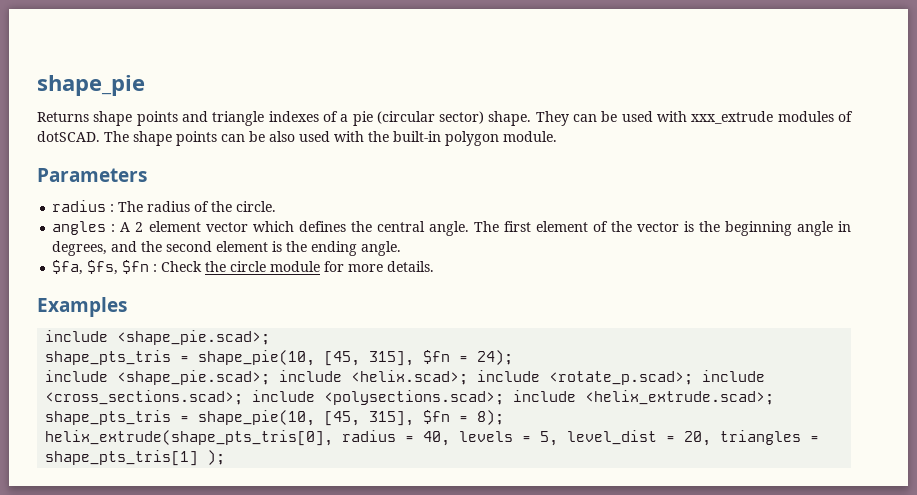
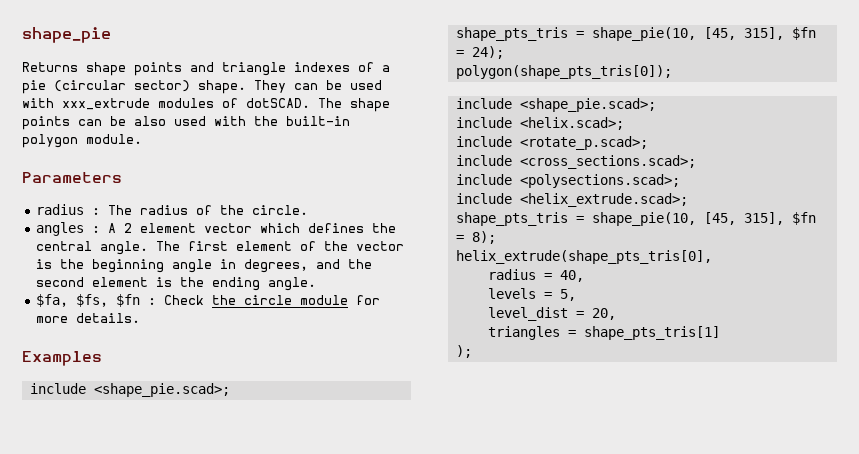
- include <shape_pie.scad>; include <helix.scad>; include <rotate_p.scad>; include <cross_sections.scad>; include <polysections.scad>; include <helix_extrude.scad>;
+ polygon(shape_pts_tris[0]);
+ include <shape_pie.scad>;
+ include <helix.scad>;
+ include <rotate_p.scad>;
+ include <cross_sections.scad>;
+ include <polysections.scad>;
+ include <helix_extrude.scad>;
- helix_extrude(shape_pts_tris[0], radius = 40, levels = 5, level_dist = 20, triangles = shape_pts_tris[1] );
+ helix_extrude(shape_pts_tris[0],
+ radius = 40,
+ levels = 5,
+ level_dist = 20,
+ triangles = shape_pts_tris[1]
+ );

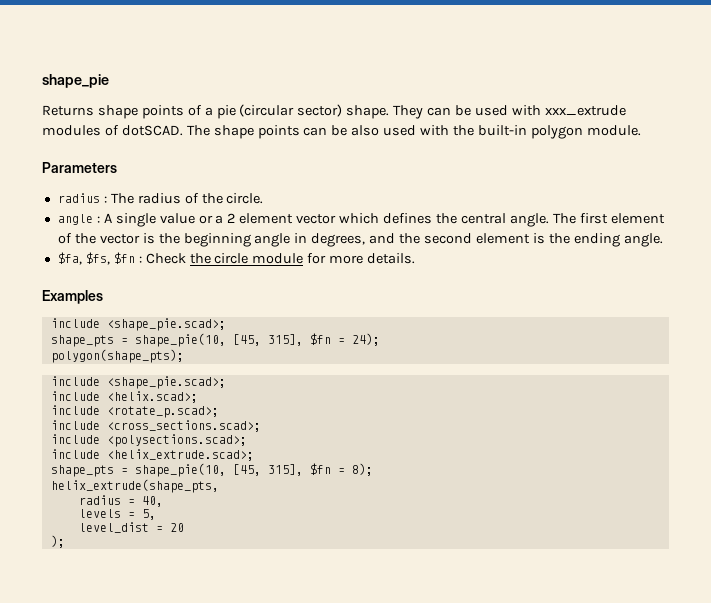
- Returns shape points and triangle indexes of a pie (circular sector) shape.
+ Returns shape points of a pie (circular sector) shape.
- angles : A 2 element vector which defines the central angle.
+ angle : A single value or a 2 element vector which defines the central angle.
- shape_pts_tris = shape_pie(10, [45, 315], $fn = 24);
+ shape_pts = shape_pie(10, [45, 315], $fn = 24);
- polygon(shape_pts_tris[0]);
+ polygon(shape_pts);
- shape_pts_tris = shape_pie(10, [45, 315], $fn = 8);
+ shape_pts = shape_pie(10, [45, 315], $fn = 8);
- helix_extrude(shape_pts_tris[0],
+ helix_extrude(shape_pts,
- level_dist = 20,
- triangles = shape_pts_tris[1]
+ level_dist = 20

